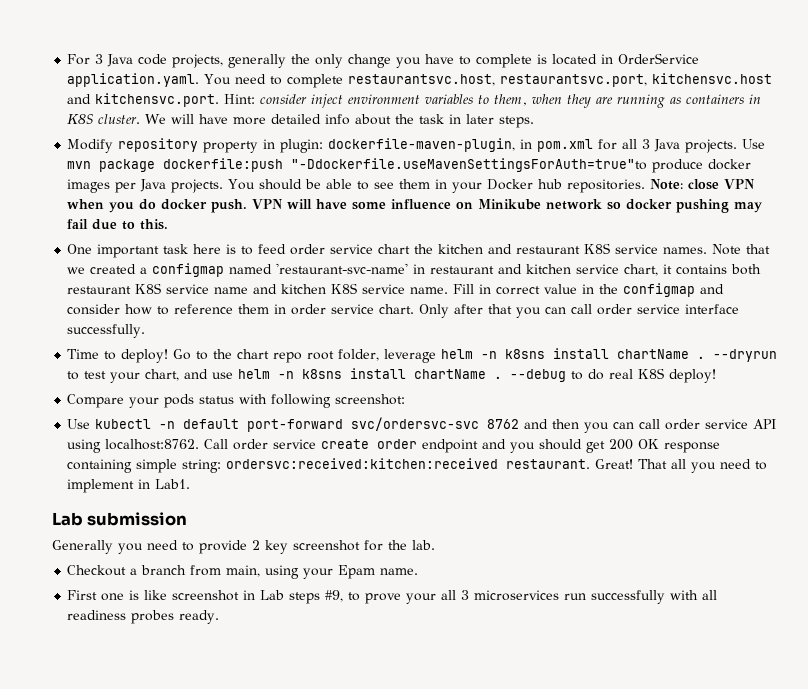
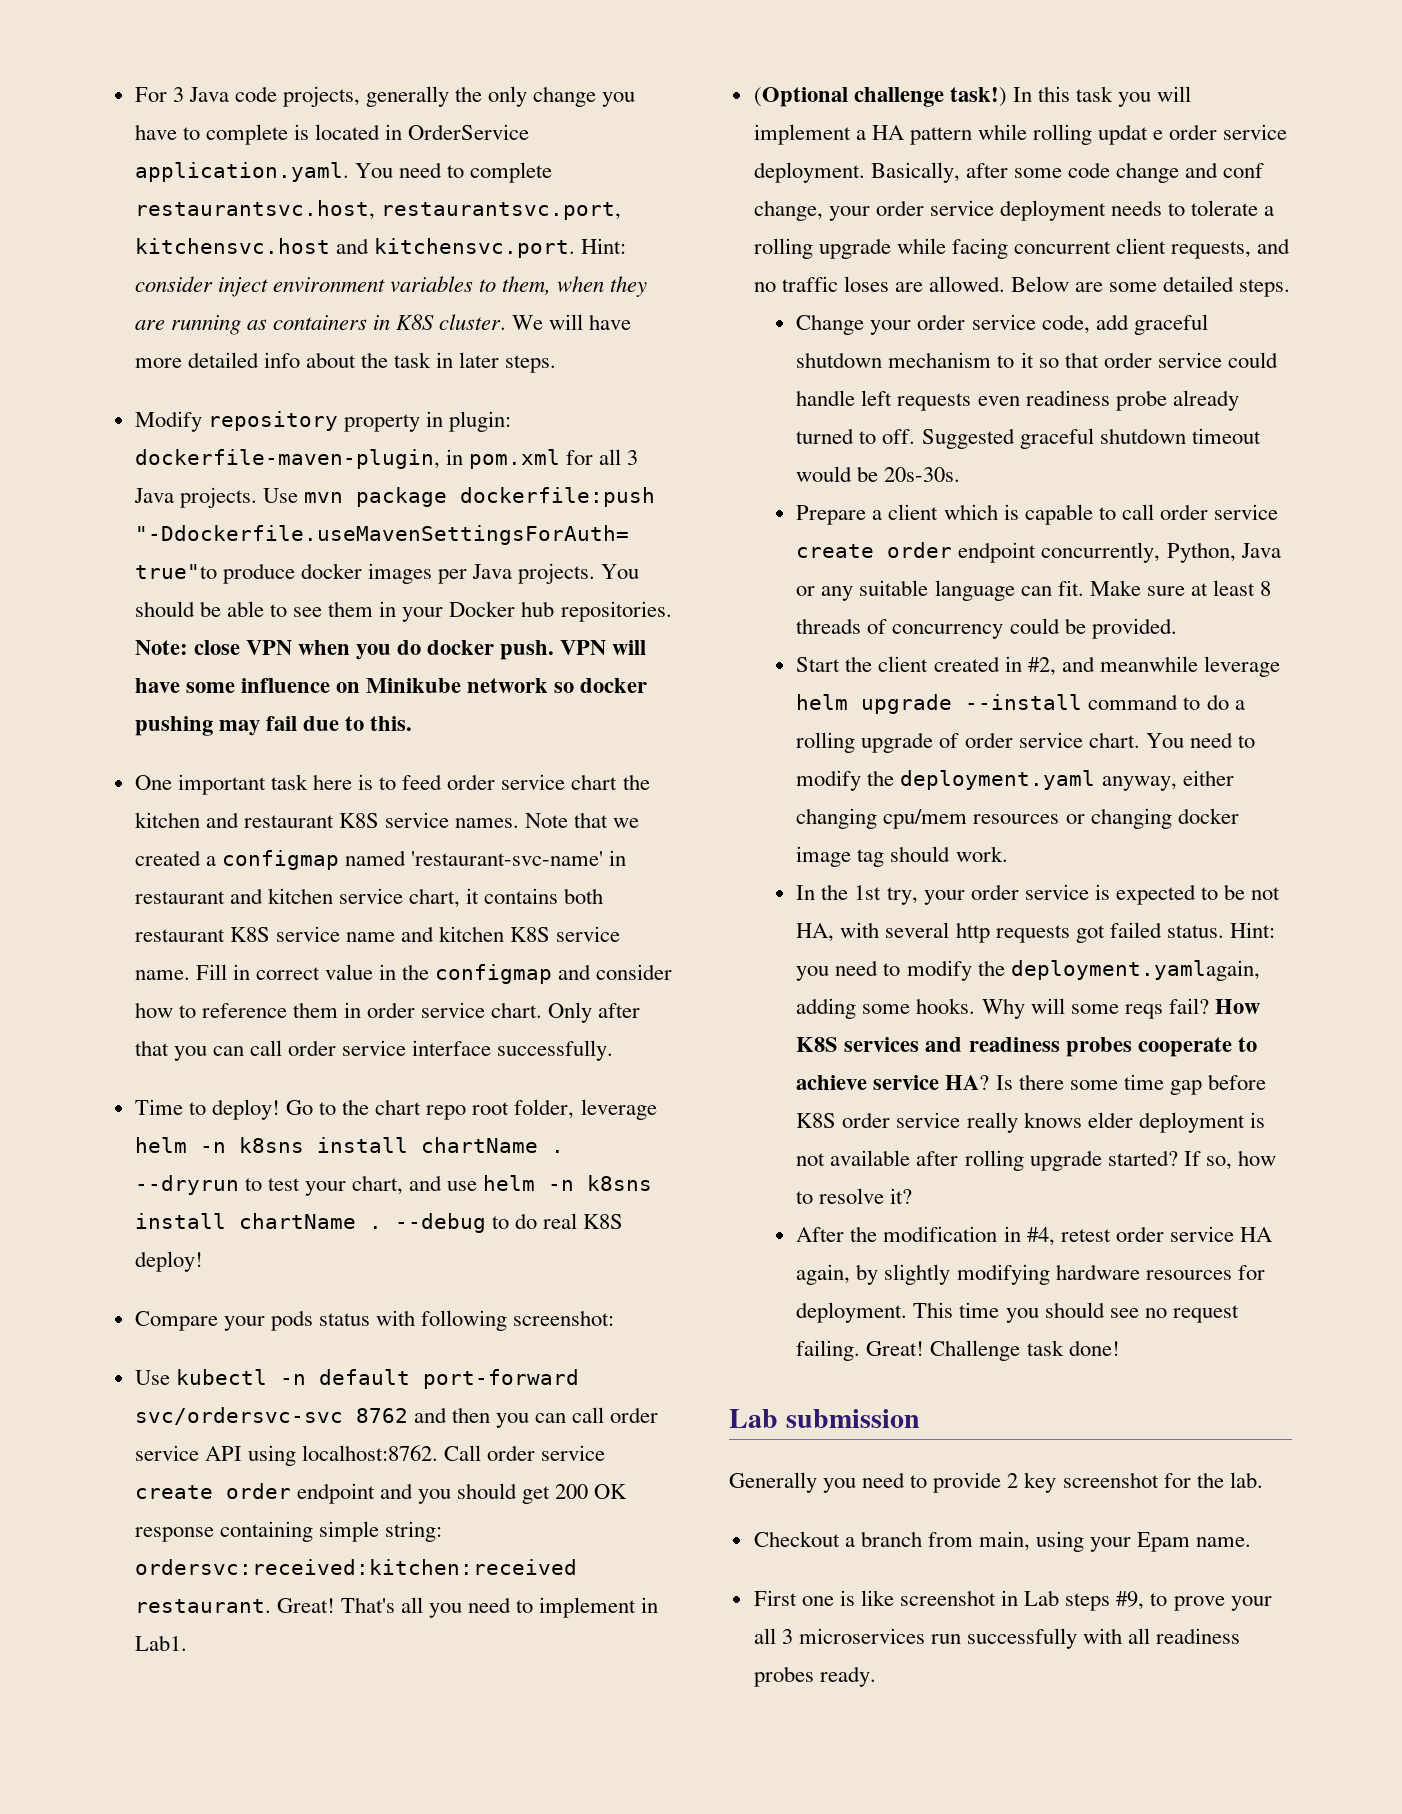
- That all you need to implement in Lab1.
+ That's all you need to implement in Lab1.
+ (Optional challenge task!) In this task you will implement a HA pattern while rolling updat e order service deployment. Basically, after some code change and conf change, your order service deployment needs to tolerate a rolling upgrade while facing concurrent client requests, and no traffic loses are allowed. Below are some detailed steps.
+ Change your order service code, add graceful shutdown mechanism to it so that order service could handle left requests even readiness probe already turned to off. Suggested graceful shutdown timeout would be 20s-30s.
+ Prepare a client which is capable to call order service create order endpoint concurrently, Python, Java or any suitable language can fit. Make sure at least 8 threads of concurrency could be provided.
+ Start the client created in #2, and meanwhile leverage helm upgrade --install command to do a rolling upgrade of order service chart. You need to modify the deployment.yaml anyway, either changing cpu/mem resources or changing docker image tag should work.
+ In the 1st try, your order service is expected to be not HA, with several http requests got failed status. Hint: you need to modify the deployment.yamlagain, adding some hooks. Why will some reqs fail? How K8S services and readiness probes cooperate to achieve service HA? Is there some time gap before K8S order service really knows elder deployment is not available after rolling upgrade started? If so, how to resolve it?
+ After the modification in #4, retest order service HA again, by slightly modifying hardware resources for deployment. This time you should see no request failing. Great! Challenge task done!

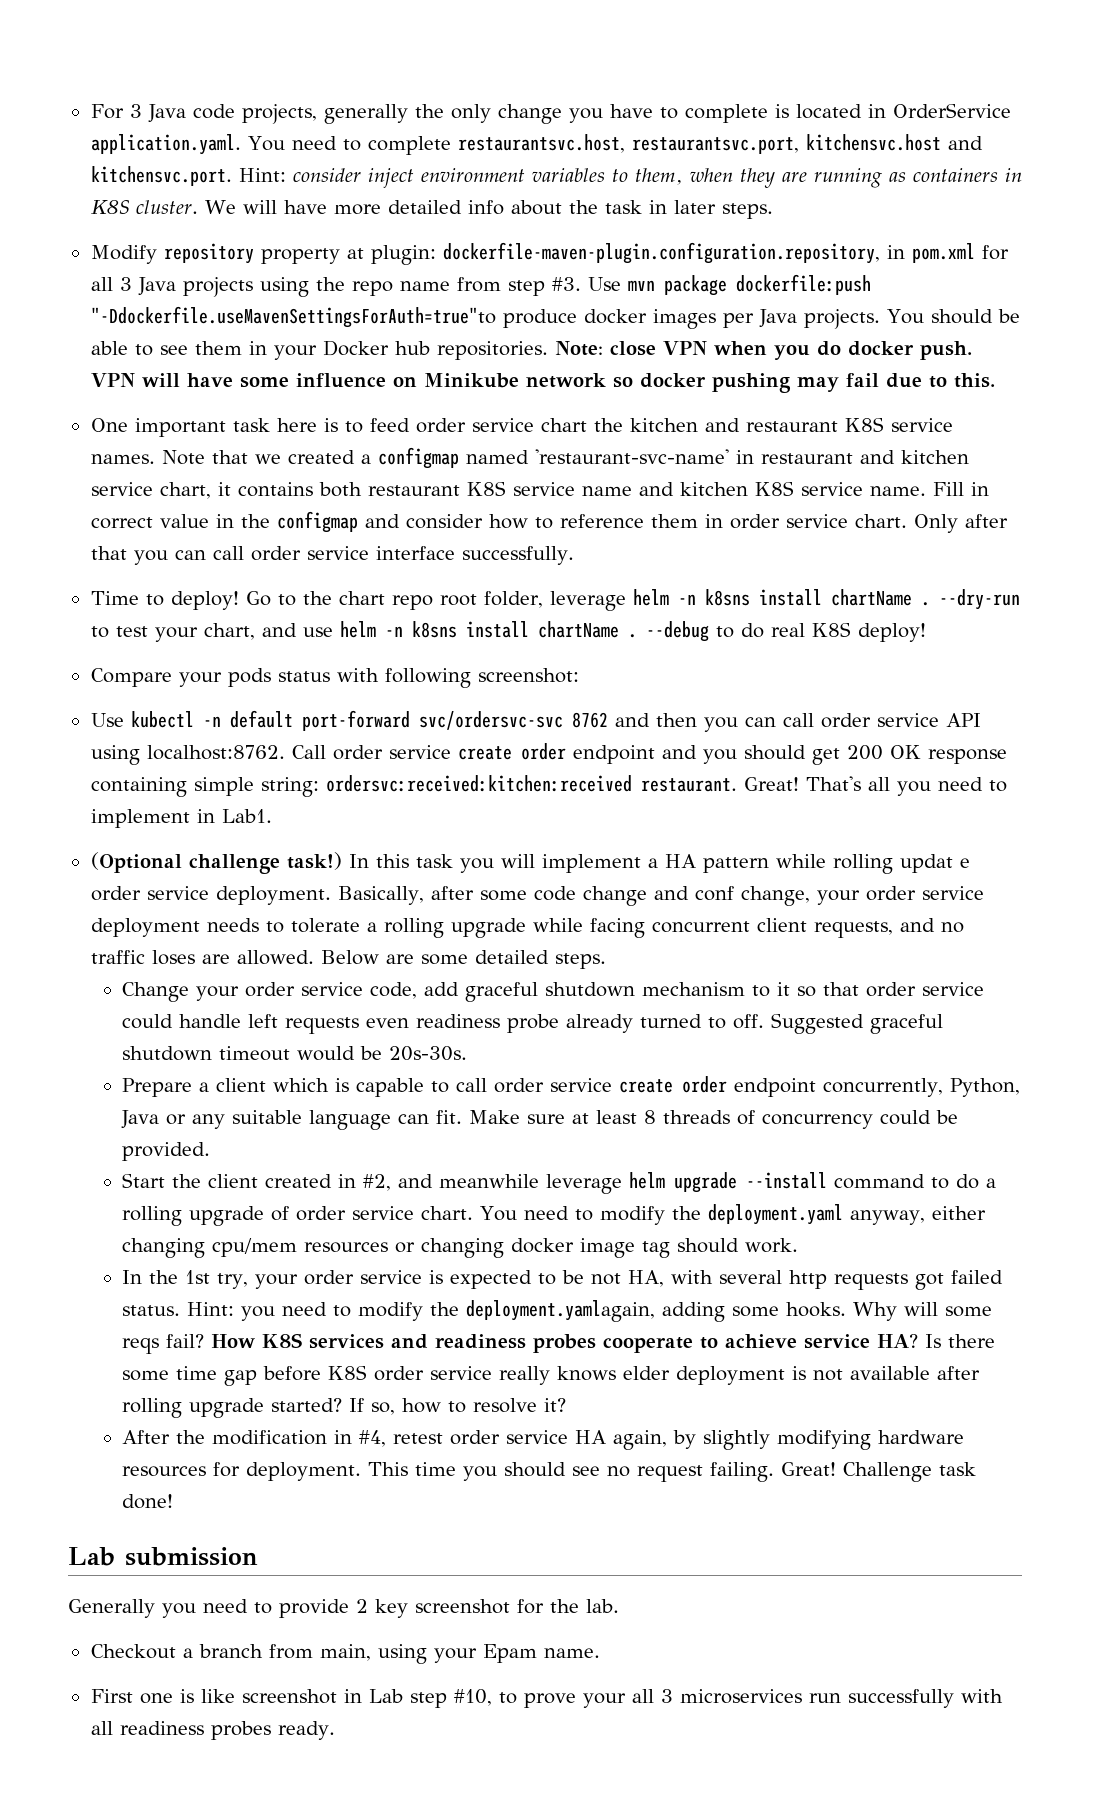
- Modify repository property in plugin: dockerfile-maven-plugin, in pom.xml for all 3 Java projects.
+ Modify repository property at plugin: dockerfile-maven-plugin.configuration.repository, in pom.xml for all 3 Java projects using the repo name from step #3.
- --dryrun to test your chart, and use helm -n k8sns install chartName .
+ --dry-run to test your chart, and use helm -n k8sns install chartName .
- First one is like screenshot in Lab steps #9, to prove your all 3 microservices run successfully with all readiness probes ready.
+ First one is like screenshot in Lab step #10, to prove your all 3 microservices run successfully with all readiness probes ready.

